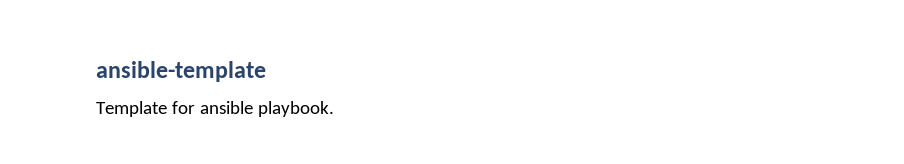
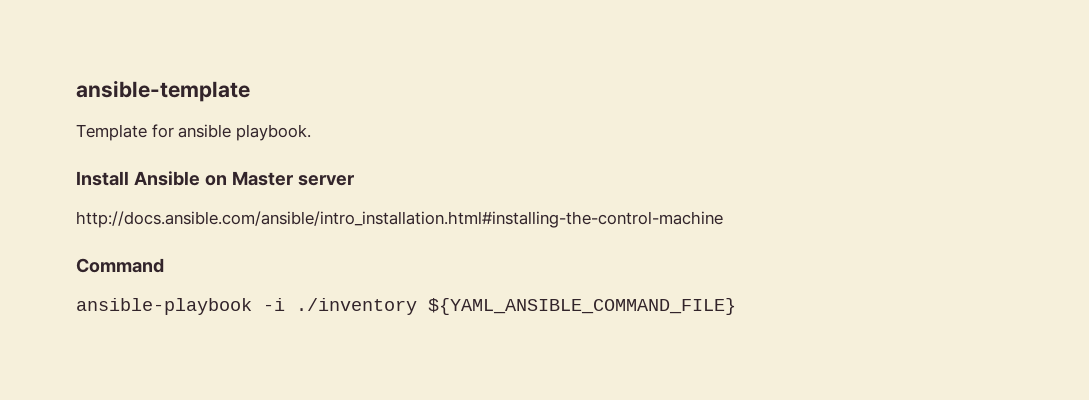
+ Install Ansible on Master server
+ http://docs.ansible.com/ansible/intro_installation.html#installing-the-control-machine
+ Command
+ ansible-playbook -i ./inventory ${YAML_ANSIBLE_COMMAND_FILE}

